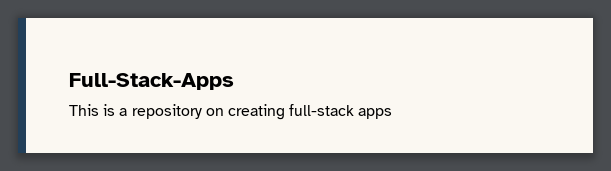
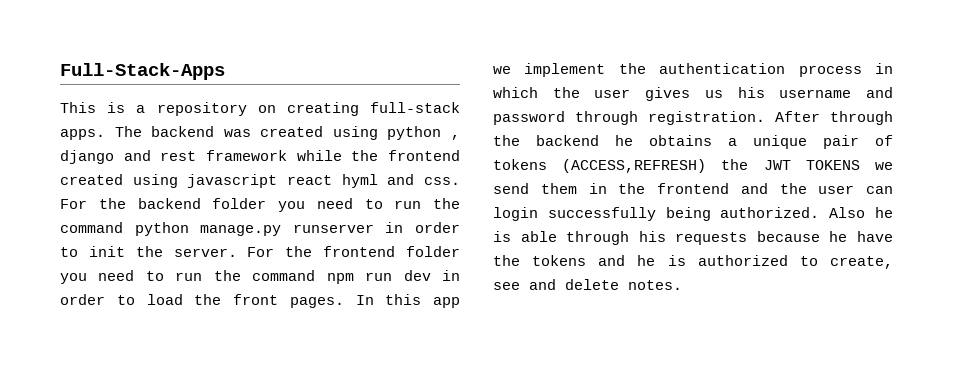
- This is a repository on creating full-stack apps
+ This is a repository on creating full-stack apps. The backend was created using python , django and rest framework while the frontend created using javascript react hyml and css. For the backend folder you need to run the command python manage.py runserver in order to init the server. For the frontend folder you need to run the command npm run dev in order to load the front pages. In this app we implement the authentication process in which the user gives us his username and password through registration. After through the backend he obtains a unique pair of tokens (ACCESS,REFRESH) the JWT TOKENS we send them in the frontend and the user can login successfully being authorized. Also he is able through his requests because he have the tokens and he is authorized to create, see and delete notes.

